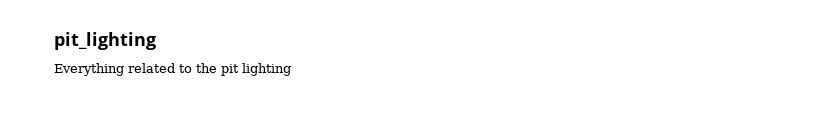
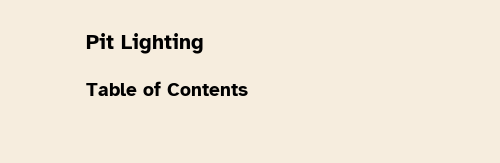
- pit_lighting
- Everything related to the pit lighting
+ Pit Lighting
+ Table of Contents

